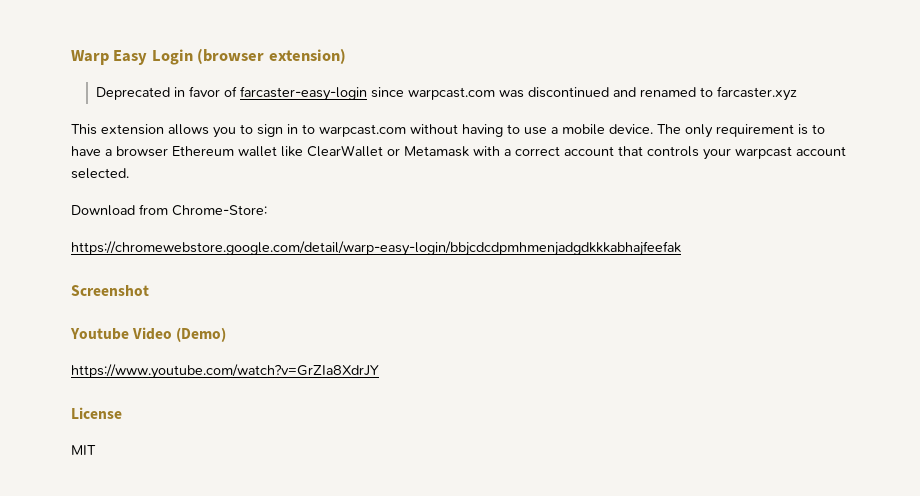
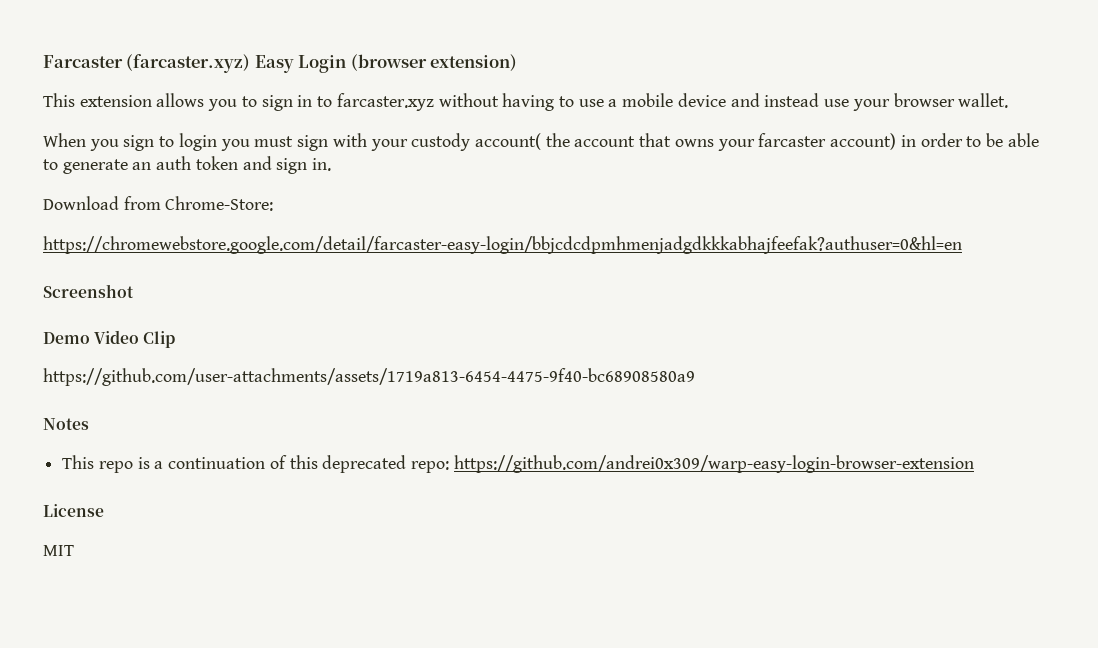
- Warp Easy Login (browser extension)
+ Farcaster (farcaster.xyz) Easy Login (browser extension)
- Deprecated in favor of farcaster-easy-login since warpcast.com was discontinued and renamed to farcaster.xyz
- This extension allows you to sign in to warpcast.com without having to use a mobile device. The only requirement is to have a browser Ethereum wallet like ClearWallet or Metamask with a correct account that controls your warpcast account selected.
+ This extension allows you to sign in to farcaster.xyz without having to use a mobile device and instead use your browser wallet.
+ When you sign to login you must sign with your custody account( the account that owns your farcaster account) in order to be able to generate an auth token and sign in.
- https://chromewebstore.google.com/detail/warp-easy-login/bbjcdcdpmhmenjadgdkkkabhajfeefak
+ https://chromewebstore.google.com/detail/farcaster-easy-login/bbjcdcdpmhmenjadgdkkkabhajfeefak?authuser=0&hl=en
- Youtube Video (Demo)
- https://www.youtube.com/watch?v=GrZIa8XdrJY
+ Demo Video Clip
+ https://github.com/user-attachments/assets/1719a813-6454-4475-9f40-bc68908580a9
+ Notes
+ This repo is a continuation of this deprecated repo: https://github.com/andrei0x309/warp-easy-login-browser-extension

